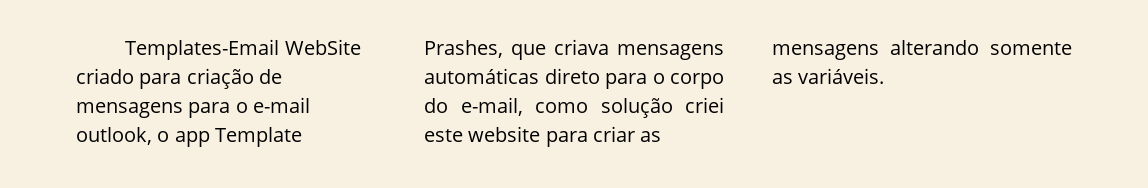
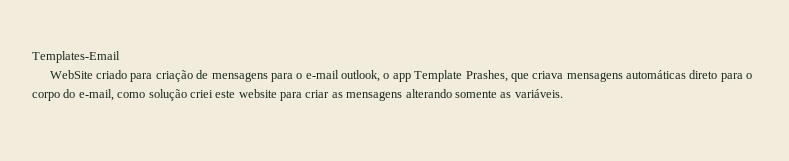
- Templates-Email WebSite criado para criação de mensagens para o e-mail outlook, o app Template Prashes, que criava mensagens automáticas direto para o corpo do e-mail, como solução criei este website para criar as mensagens alterando somente as variáveis.
+ Templates-Email
+ WebSite criado para criação de mensagens para o e-mail outlook, o app Template Prashes, que criava mensagens automáticas direto para o corpo do e-mail, como solução criei este website para criar as mensagens alterando somente as variáveis.

